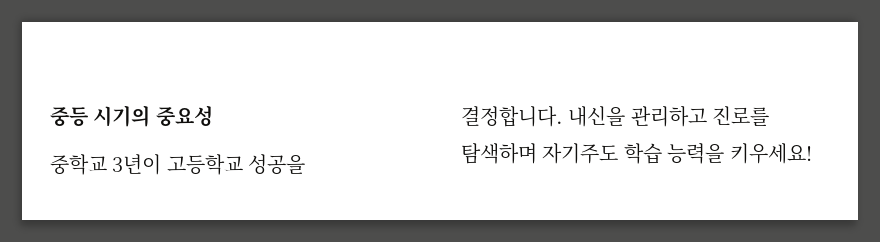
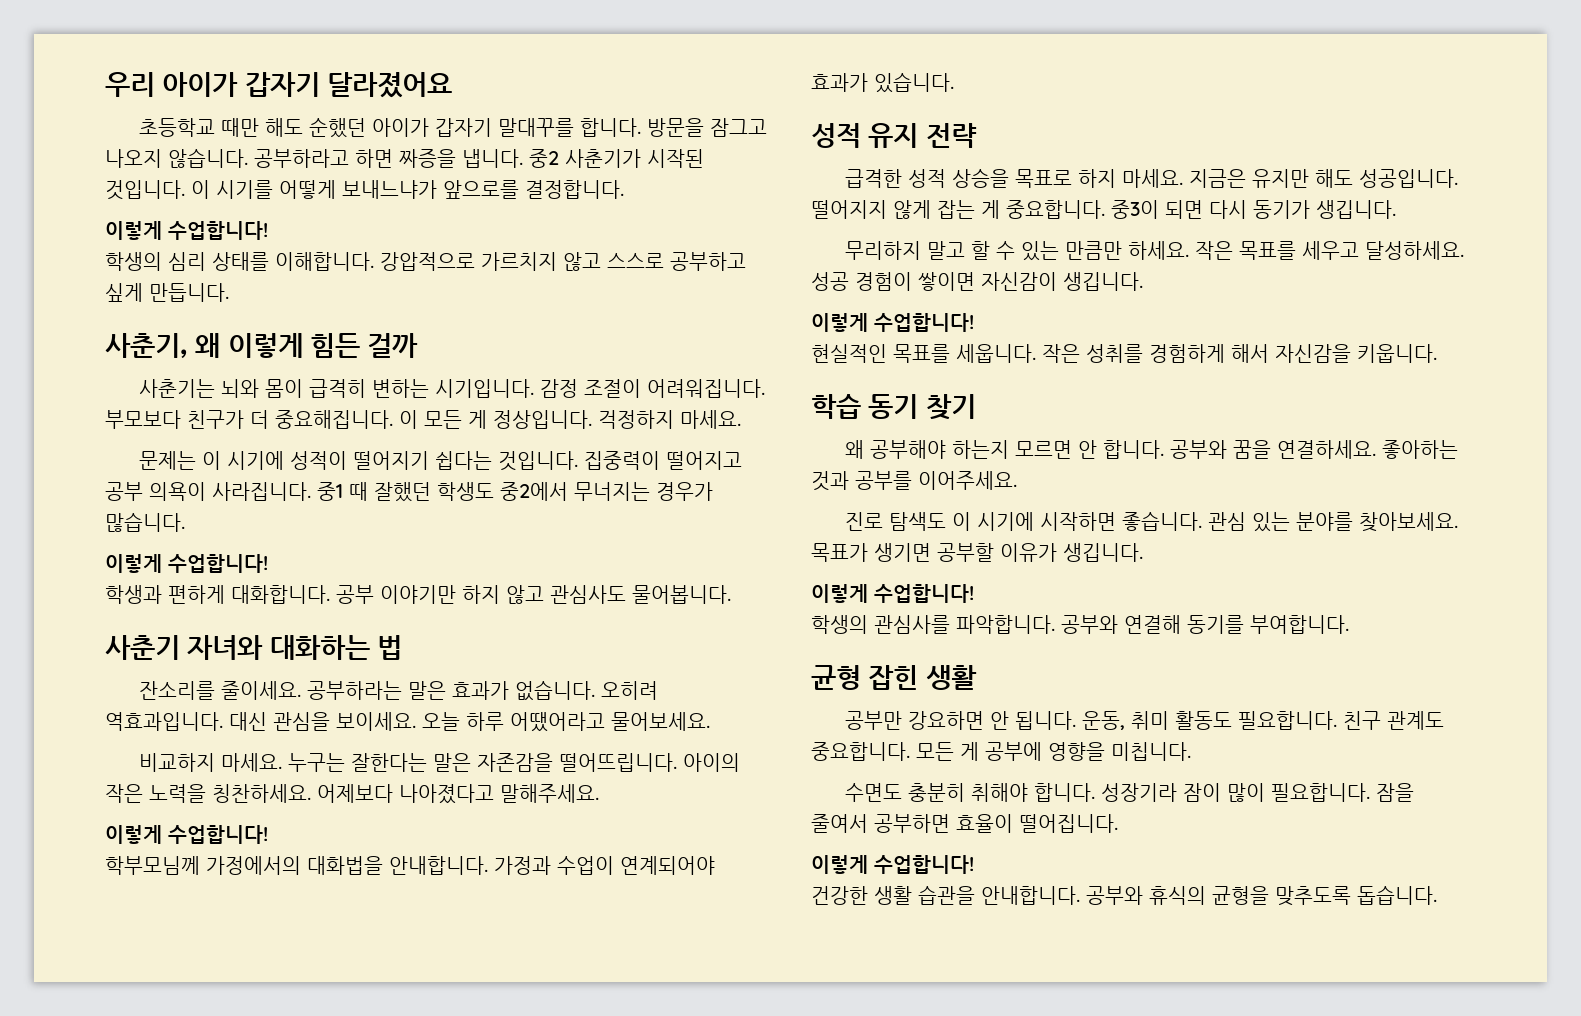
- 중등 시기의 중요성
- 중학교 3년이 고등학교 성공을 결정합니다. 내신을 관리하고 진로를 탐색하며 자기주도 학습 능력을 키우세요!
+ 우리 아이가 갑자기 달라졌어요
+ 초등학교 때만 해도 순했던 아이가 갑자기 말대꾸를 합니다. 방문을 잠그고 나오지 않습니다. 공부하라고 하면 짜증을 냅니다. 중2 사춘기가 시작된 것입니다. 이 시기를 어떻게 보내느냐가 앞으로를 결정합니다.
+ 이렇게 수업합니다!
+ 학생의 심리 상태를 이해합니다. 강압적으로 가르치지 않고 스스로 공부하고 싶게 만듭니다.
+ 사춘기, 왜 이렇게 힘든 걸까
+ 사춘기는 뇌와 몸이 급격히 변하는 시기입니다. 감정 조절이 어려워집니다. 부모보다 친구가 더 중요해집니다. 이 모든 게 정상입니다. 걱정하지 마세요.
+ 문제는 이 시기에 성적이 떨어지기 쉽다는 것입니다. 집중력이 떨어지고 공부 의욕이 사라집니다. 중1 때 잘했던 학생도 중2에서 무너지는 경우가 많습니다.
+ 이렇게 수업합니다!
+ 학생과 편하게 대화합니다. 공부 이야기만 하지 않고 관심사도 물어봅니다.
+ 사춘기 자녀와 대화하는 법
+ 잔소리를 줄이세요. 공부하라는 말은 효과가 없습니다. 오히려 역효과입니다. 대신 관심을 보이세요. 오늘 하루 어땠어라고 물어보세요.
+ 비교하지 마세요. 누구는 잘한다는 말은 자존감을 떨어뜨립니다. 아이의 작은 노력을 칭찬하세요. 어제보다 나아졌다고 말해주세요.
+ 이렇게 수업합니다!
+ 학부모님께 가정에서의 대화법을 안내합니다. 가정과 수업이 연계되어야 효과가 있습니다.
+ 성적 유지 전략
+ 급격한 성적 상승을 목표로 하지 마세요. 지금은 유지만 해도 성공입니다. 떨어지지 않게 잡는 게 중요합니다. 중3이 되면 다시 동기가 생깁니다.
+ 무리하지 말고 할 수 있는 만큼만 하세요. 작은 목표를 세우고 달성하세요. 성공 경험이 쌓이면 자신감이 생깁니다.
+ 이렇게 수업합니다!
+ 현실적인 목표를 세웁니다. 작은 성취를 경험하게 해서 자신감을 키웁니다.
+ 학습 동기 찾기
+ 왜 공부해야 하는지 모르면 안 합니다. 공부와 꿈을 연결하세요. 좋아하는 것과 공부를 이어주세요.
+ 진로 탐색도 이 시기에 시작하면 좋습니다. 관심 있는 분야를 찾아보세요. 목표가 생기면 공부할 이유가 생깁니다.
+ 이렇게 수업합니다!
+ 학생의 관심사를 파악합니다. 공부와 연결해 동기를 부여합니다.
+ 균형 잡힌 생활
+ 공부만 강요하면 안 됩니다. 운동, 취미 활동도 필요합니다. 친구 관계도 중요합니다. 모든 게 공부에 영향을 미칩니다.
+ 수면도 충분히 취해야 합니다. 성장기라 잠이 많이 필요합니다. 잠을 줄여서 공부하면 효율이 떨어집니다.
+ 이렇게 수업합니다!
+ 건강한 생활 습관을 안내합니다. 공부와 휴식의 균형을 맞추도록 돕습니다.

